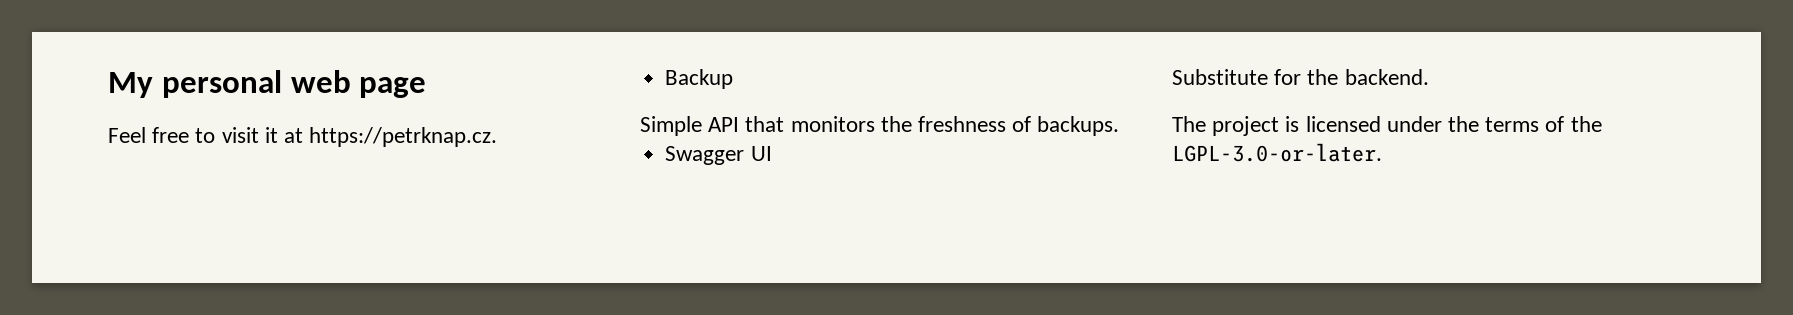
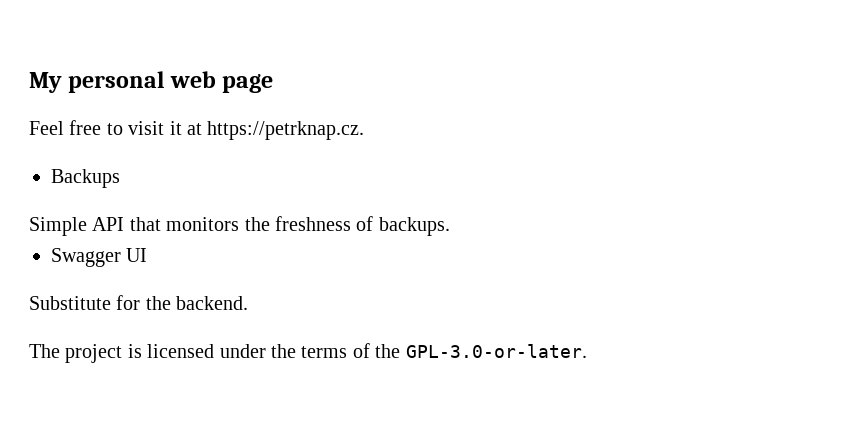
- Backup
+ Backups
- The project is licensed under the terms of the LGPL-3.0-or-later.
+ The project is licensed under the terms of the GPL-3.0-or-later.

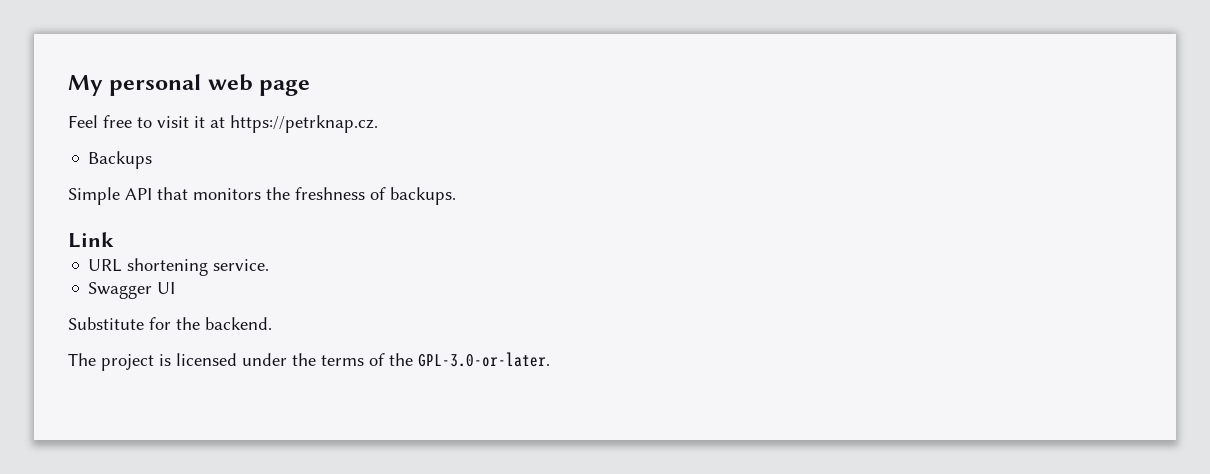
+ Link
+ URL shortening service.

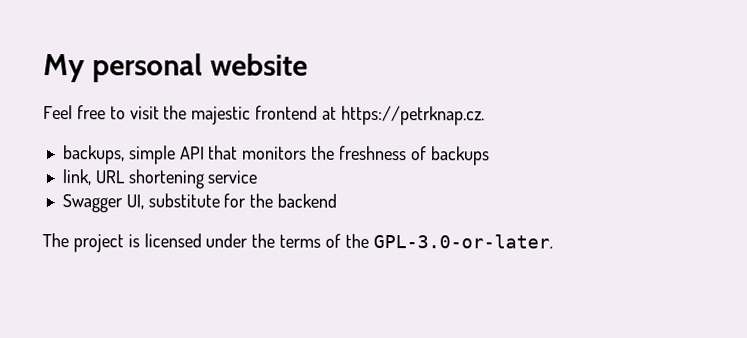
- My personal web page
+ My personal website
- Feel free to visit it at https://petrknap.cz.
+ Feel free to visit the majestic frontend at https://petrknap.cz.
- Backups
- Simple API that monitors the freshness of backups.
- Link
- URL shortening service.
+ backups, simple API that monitors the freshness of backups
+ link, URL shortening service
- Swagger UI
- Substitute for the backend.
+ Swagger UI, substitute for the backend

